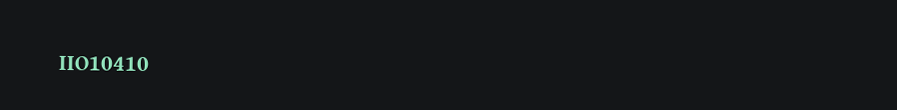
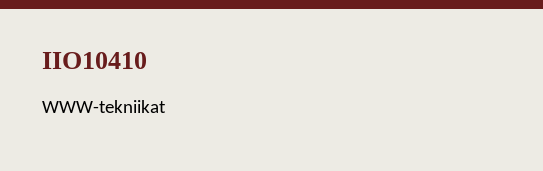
+ WWW-tekniikat

